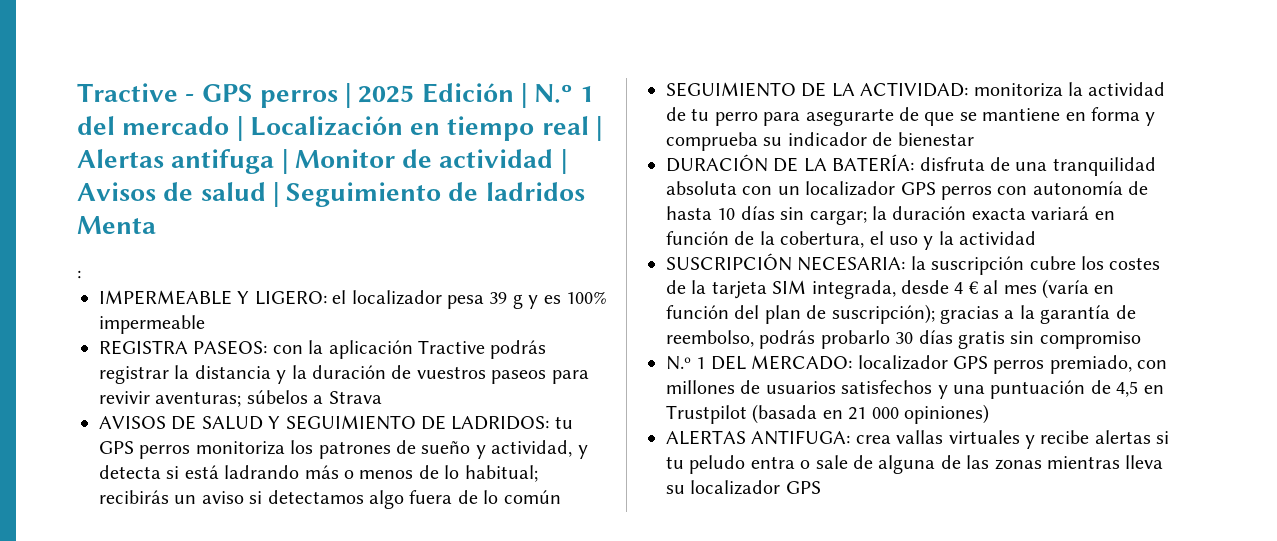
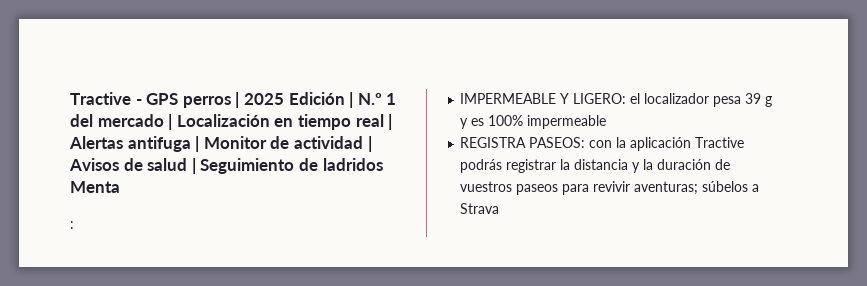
- AVISOS DE SALUD Y SEGUIMIENTO DE LADRIDOS: tu GPS perros monitoriza los patrones de sueño y actividad, y detecta si está ladrando más o menos de lo habitual; recibirás un aviso si detectamos algo fuera de lo común
- SEGUIMIENTO DE LA ACTIVIDAD: monitoriza la actividad de tu perro para asegurarte de que se mantiene en forma y comprueba su indicador de bienestar
- DURACIÓN DE LA BATERÍA: disfruta de una tranquilidad absoluta con un localizador GPS perros con autonomía de hasta 10 días sin cargar; la duración exacta variará en función de la cobertura, el uso y la actividad
- SUSCRIPCIÓN NECESARIA: la suscripción cubre los costes de la tarjeta SIM integrada, desde 4 € al mes (varía en función del plan de suscripción); gracias a la garantía de reembolso, podrás probarlo 30 días gratis sin compromiso
- N.º 1 DEL MERCADO: localizador GPS perros premiado, con millones de usuarios satisfechos y una puntuación de 4,5 en Trustpilot (basada en 21 000 opiniones)
- ALERTAS ANTIFUGA: crea vallas virtuales y recibe alertas si tu peludo entra o sale de alguna de las zonas mientras lleva su localizador GPS

